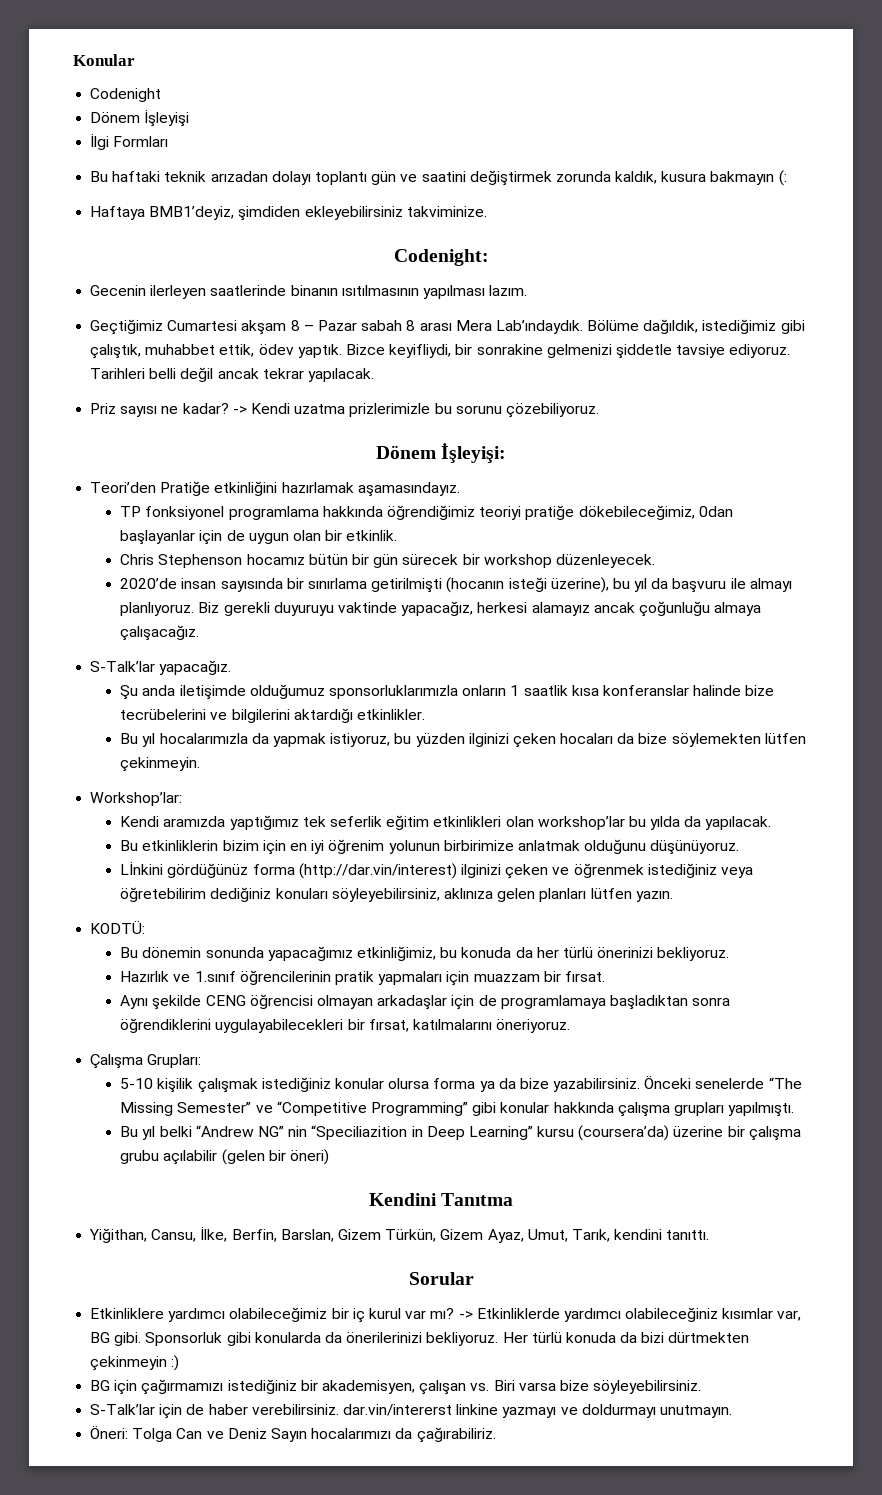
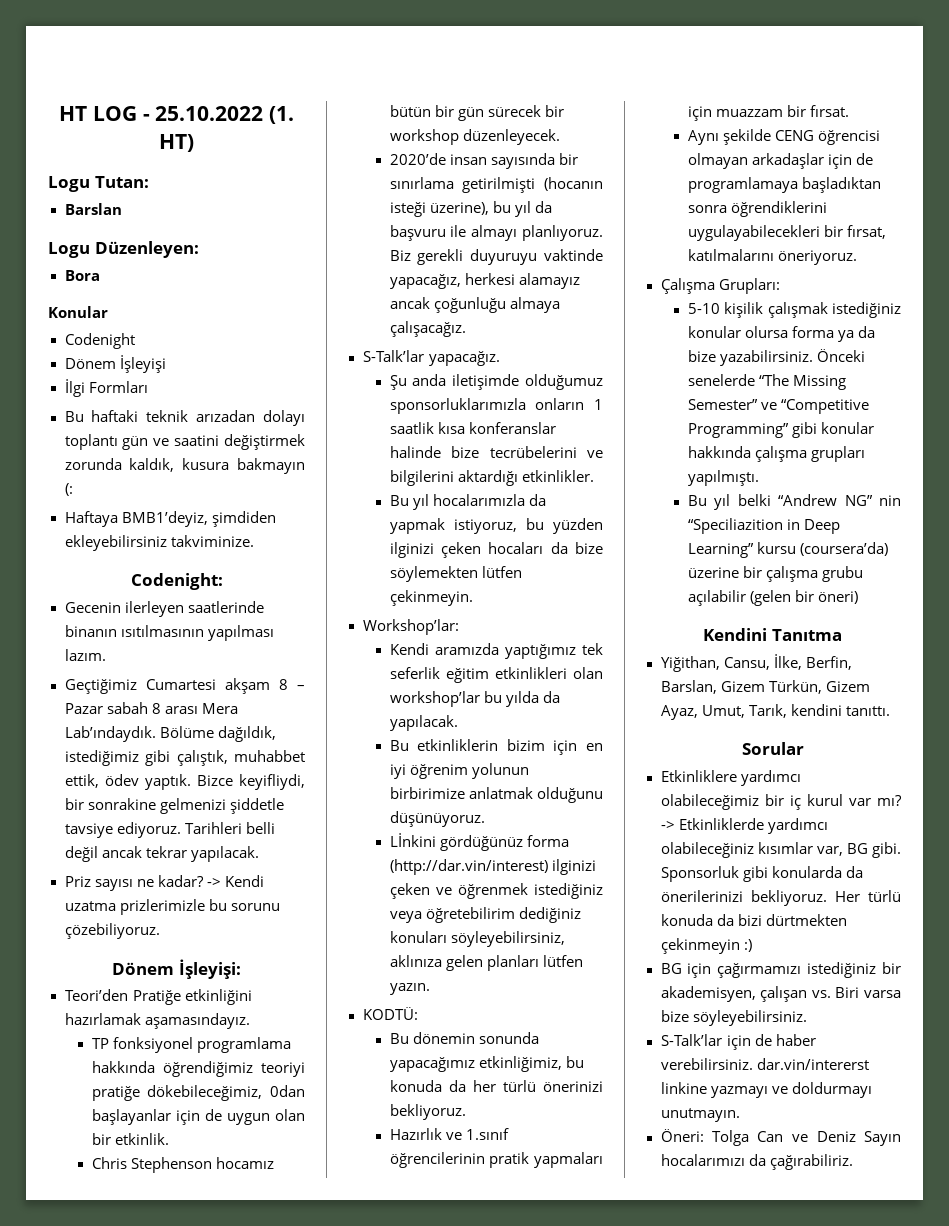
+ HT LOG - 25.10.2022 (1. HT)
+ Logu Tutan:
+ Barslan
+ Logu Düzenleyen:
+ Bora

